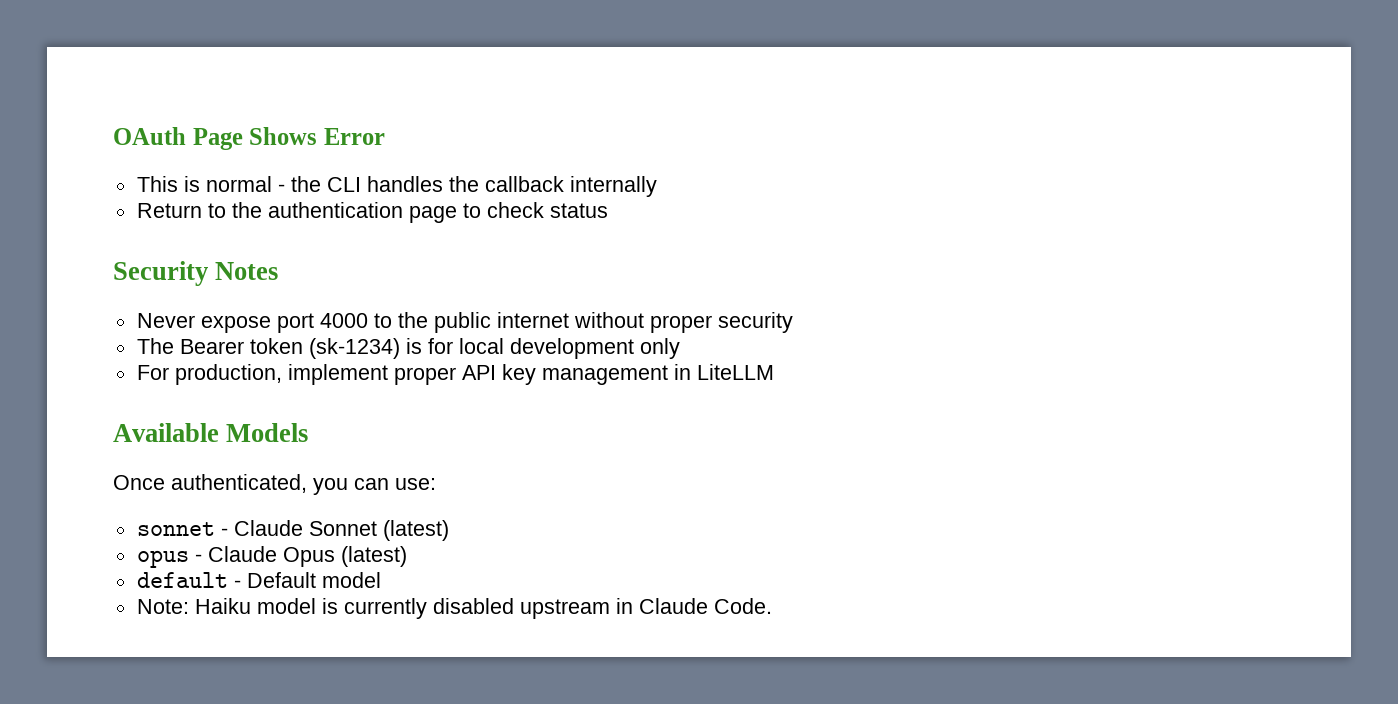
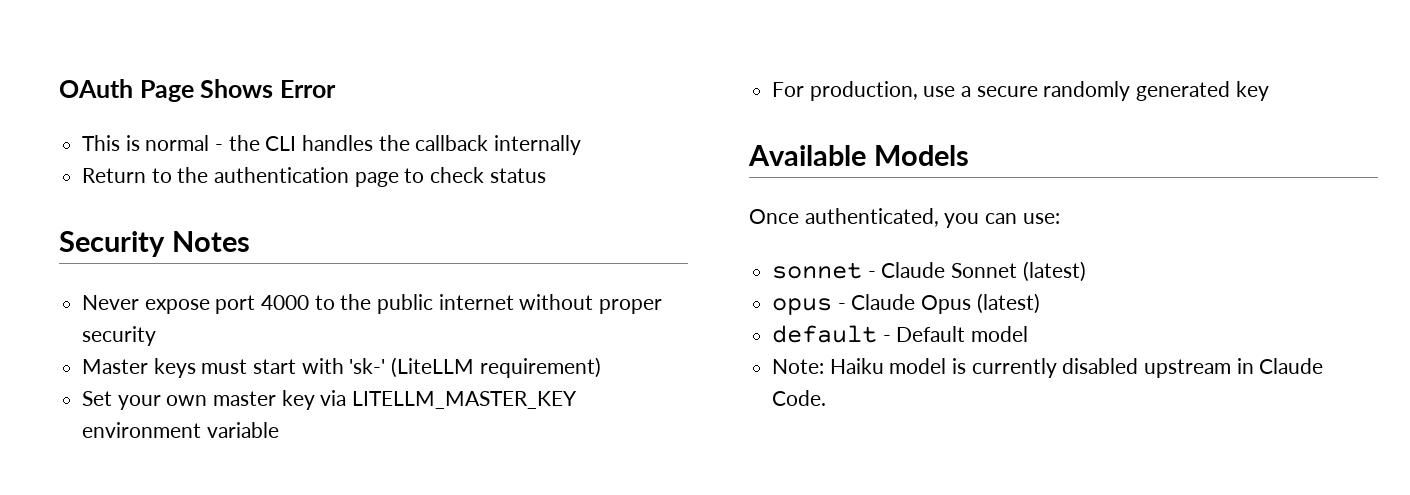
- The Bearer token (sk-1234) is for local development only
- For production, implement proper API key management in LiteLLM
+ Master keys must start with 'sk-' (LiteLLM requirement)
+ Set your own master key via LITELLM_MASTER_KEY environment variable
+ For production, use a secure randomly generated key

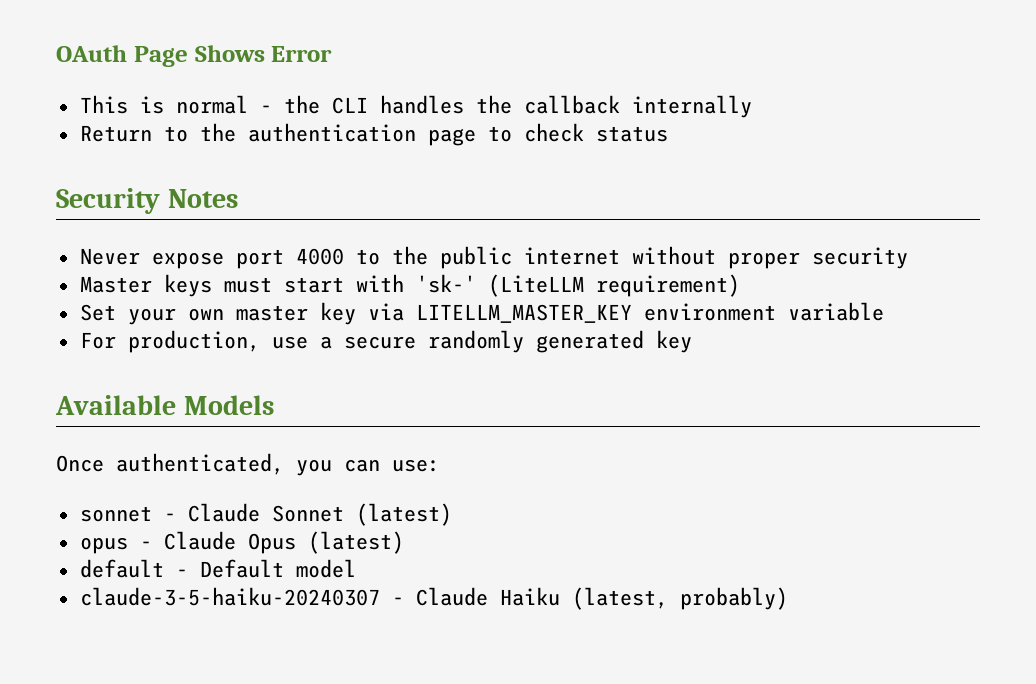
- Note: Haiku model is currently disabled upstream in Claude Code.
+ claude-3-5-haiku-20240307 - Claude Haiku (latest, probably)

